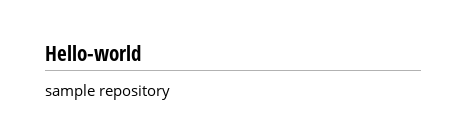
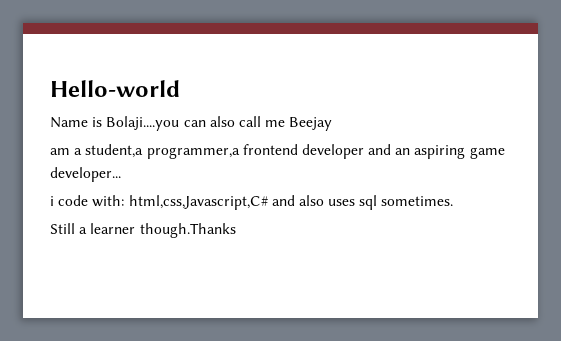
- sample repository
+ Name is Bolaji....you can also call me Beejay
+ am a student,a programmer,a frontend developer and an aspiring game developer...
+ i code with: html,css,Javascript,C# and also uses sql sometimes.
+ Still a learner though.Thanks

